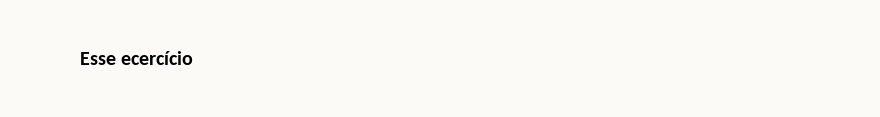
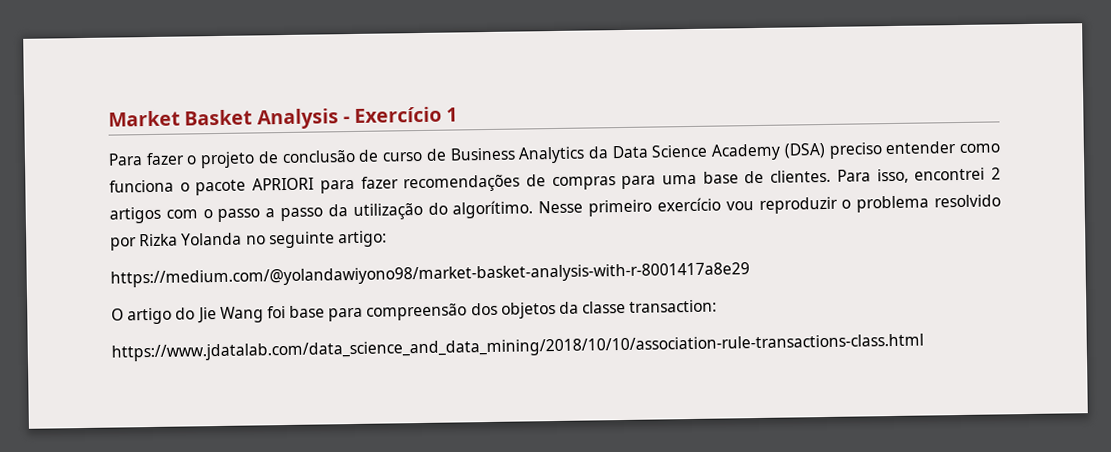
- Esse ecercício
+ Market Basket Analysis - Exercício 1
+ Para fazer o projeto de conclusão de curso de Business Analytics da Data Science Academy (DSA) preciso entender como funciona o pacote APRIORI para fazer recomendações de compras para uma base de clientes. Para isso, encontrei 2 artigos com o passo a passo da utilização do algorítimo. Nesse primeiro exercício vou reproduzir o problema resolvido por Rizka Yolanda no seguinte artigo:
+ https://medium.com/@yolandawiyono98/market-basket-analysis-with-r-8001417a8e29
+ O artigo do Jie Wang foi base para compreensão dos objetos da classe transaction:
+ https://www.jdatalab.com/data_science_and_data_mining/2018/10/10/association-rule-transactions-class.html

